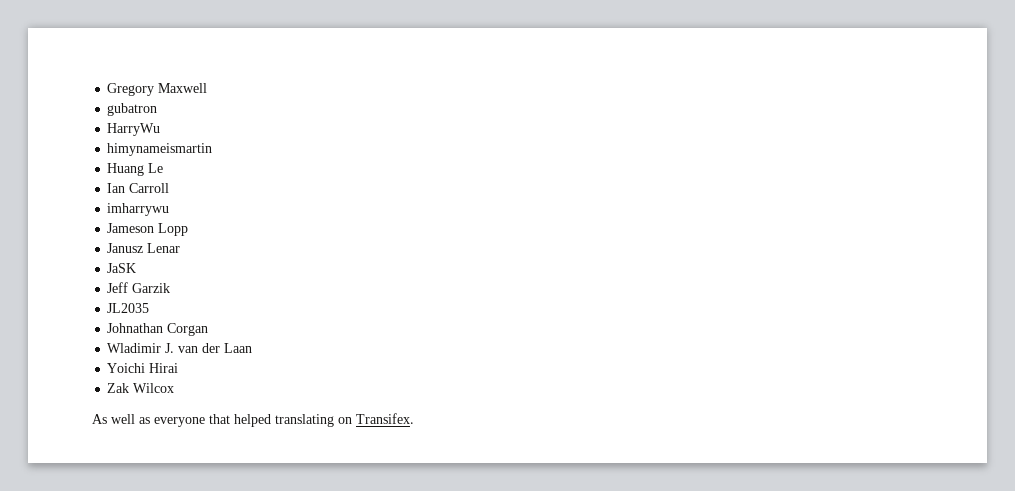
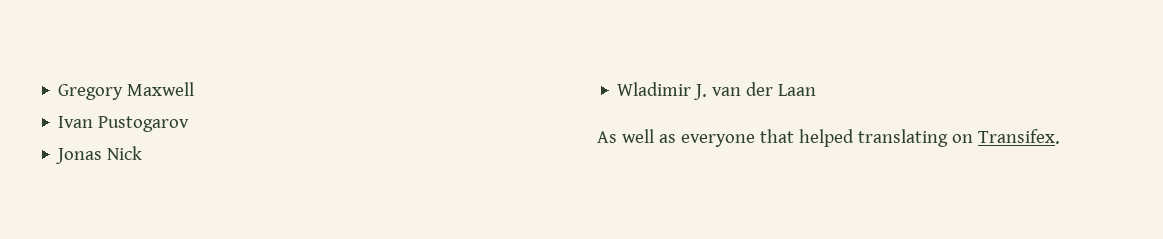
- gubatron
- HarryWu
- himynameismartin
- Huang Le
- Ian Carroll
- imharrywu
- Jameson Lopp
- Janusz Lenar
- JaSK
- Jeff Garzik
- JL2035
- Johnathan Corgan
+ Ivan Pustogarov
+ Jonas Nick
- Yoichi Hirai
- Zak Wilcox

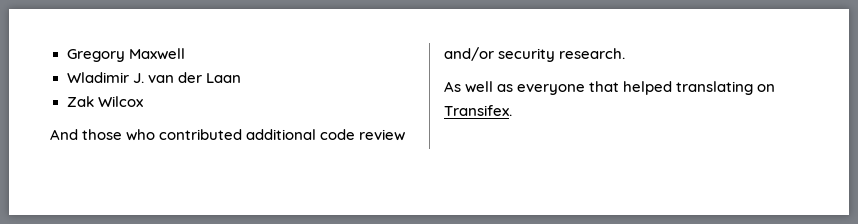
- Ivan Pustogarov
- Jonas Nick
+ Zak Wilcox
+ And those who contributed additional code review and/or security research.

